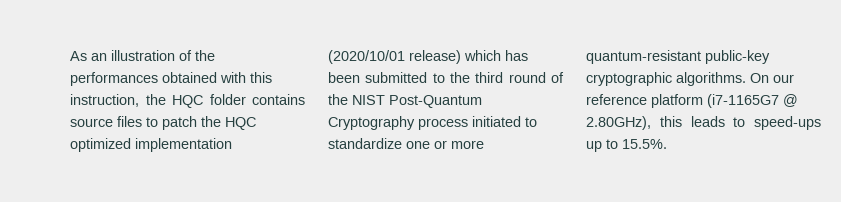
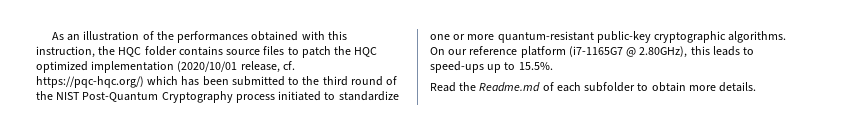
- As an illustration of the performances obtained with this instruction, the HQC folder contains source files to patch the HQC optimized implementation (2020/10/01 release) which has been submitted to the third round of the NIST Post-Quantum Cryptography process initiated to standardize one or more quantum-resistant public-key cryptographic algorithms.
+ As an illustration of the performances obtained with this instruction, the HQC folder contains source files to patch the HQC optimized implementation (2020/10/01 release, cf. https://pqc-hqc.org/) which has been submitted to the third round of the NIST Post-Quantum Cryptography process initiated to standardize one or more quantum-resistant public-key cryptographic algorithms.
+ Read the Readme.md of each subfolder to obtain more details.

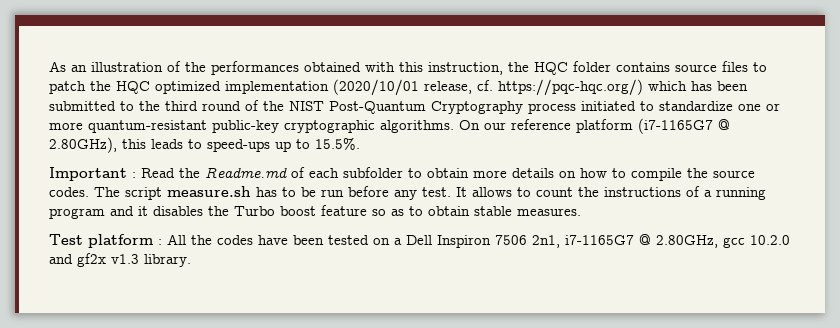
- Read the Readme.md of each subfolder to obtain more details.
+ Important : Read the Readme.md of each subfolder to obtain more details on how to compile the source codes. The script measure.sh has to be run before any test. It allows to count the instructions of a running program and it disables the Turbo boost feature so as to obtain stable measures.
+ Test platform : All the codes have been tested on a Dell Inspiron 7506 2n1, i7-1165G7 @ 2.80GHz, gcc 10.2.0 and gf2x v1.3 library.

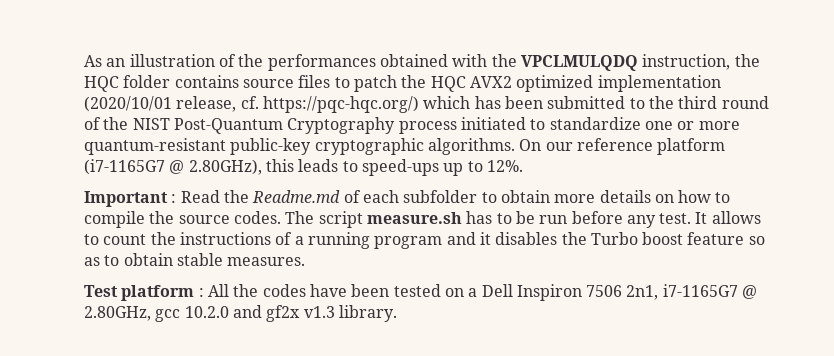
- As an illustration of the performances obtained with this instruction, the HQC folder contains source files to patch the HQC optimized implementation (2020/10/01 release, cf. https://pqc-hqc.org/) which has been submitted to the third round of the NIST Post-Quantum Cryptography process initiated to standardize one or more quantum-resistant public-key cryptographic algorithms.
+ As an illustration of the performances obtained with the VPCLMULQDQ instruction, the HQC folder contains source files to patch the HQC AVX2 optimized implementation (2020/10/01 release, cf. https://pqc-hqc.org/) which has been submitted to the third round of the NIST Post-Quantum Cryptography process initiated to standardize one or more quantum-resistant public-key cryptographic algorithms.
- On our reference platform (i7-1165G7 @ 2.80GHz), this leads to speed-ups up to 15.5%.
+ On our reference platform (i7-1165G7 @ 2.80GHz), this leads to speed-ups up to 12%.

